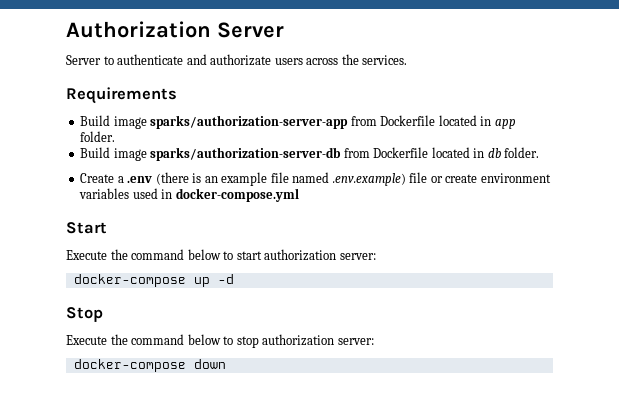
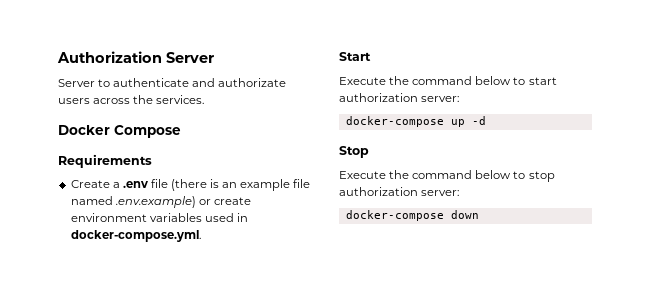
+ Docker Compose
- Build image sparks/authorization-server-app from Dockerfile located in app folder.
- Build image sparks/authorization-server-db from Dockerfile located in db folder.
- Create a .env (there is an example file named .env.example) file or create environment variables used in docker-compose.yml
+ Create a .env file (there is an example file named .env.example) or create environment variables used in docker-compose.yml.

